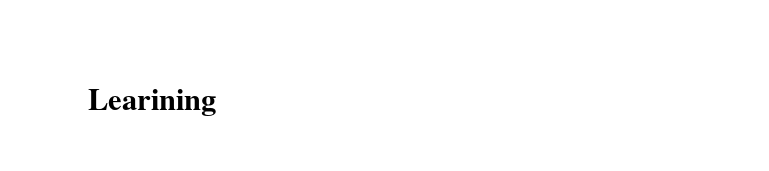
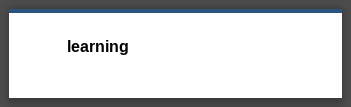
- Learining
+ learning

